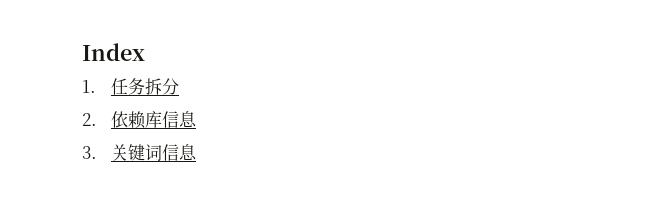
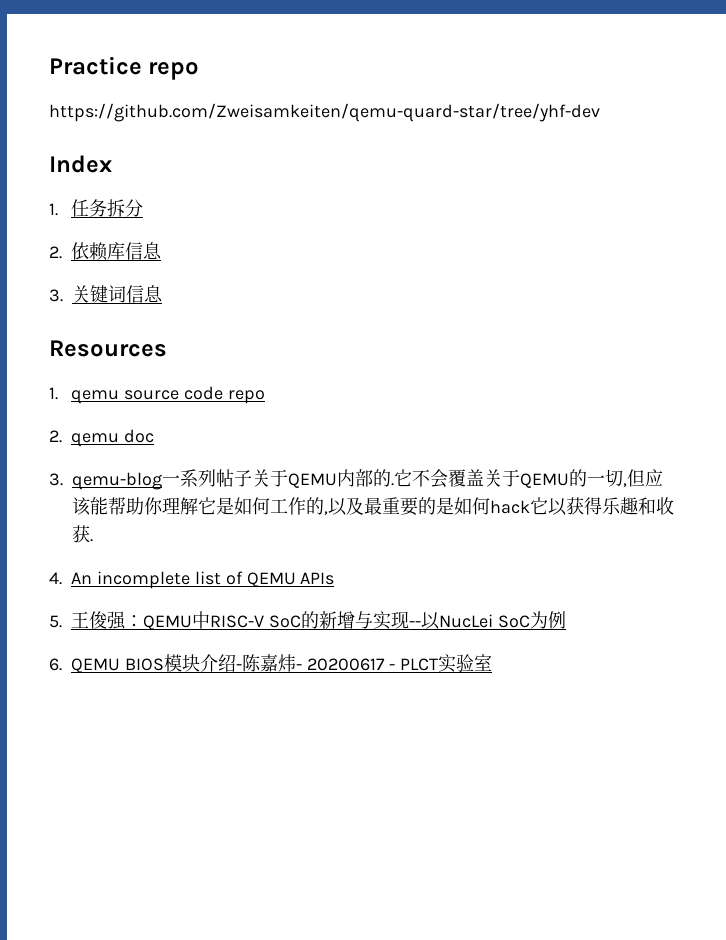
+ Practice repo
+ https://github.com/Zweisamkeiten/qemu-quard-star/tree/yhf-dev
+ Resources
+ 1. qemu source code repo
+ 2. qemu doc
+ 3. qemu-blog一系列帖子关于QEMU内部的.它不会覆盖关于QEMU的一切,但应该能帮助你理解它是如何工作的,以及最重要的是如何hack它以获得乐趣和收获.
+ 4. An incomplete list of QEMU APIs
+ 5.王俊强：QEMU中RISC-V SoC的新增与实现--以NucLei SoC为例
+ 6. QEMU BIOS模块介绍-陈嘉炜- 20200617 - PLCT实验室

